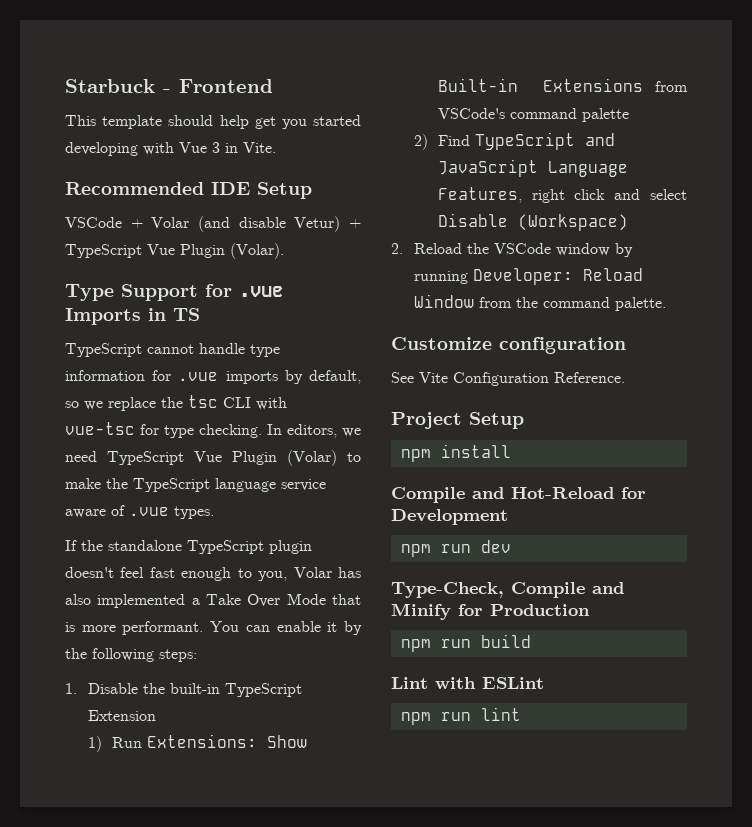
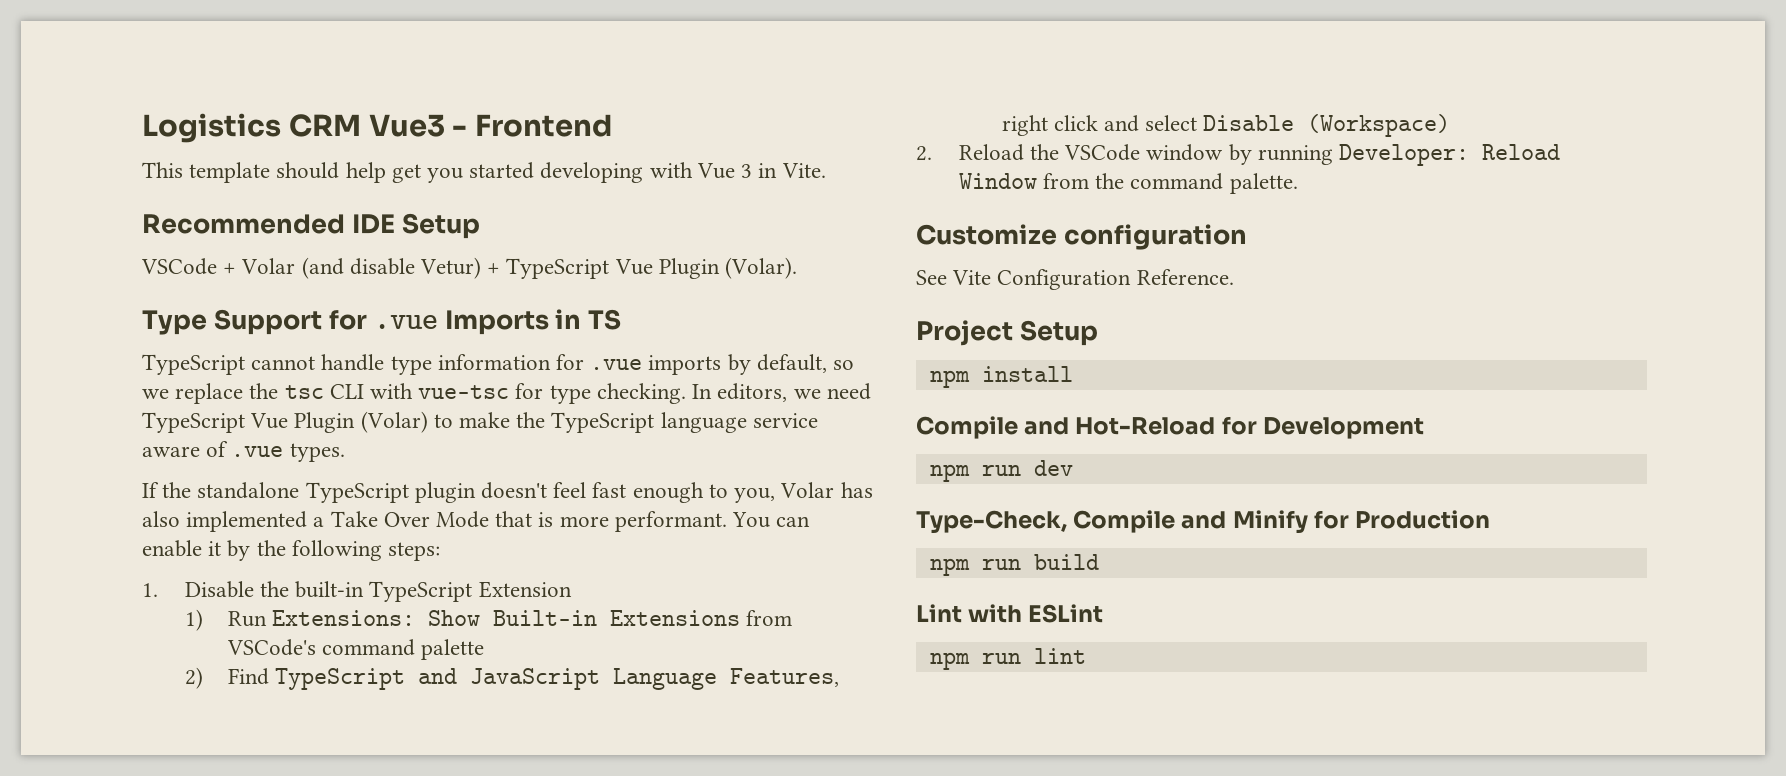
- Starbuck - Frontend
+ Logistics CRM Vue3 - Frontend

